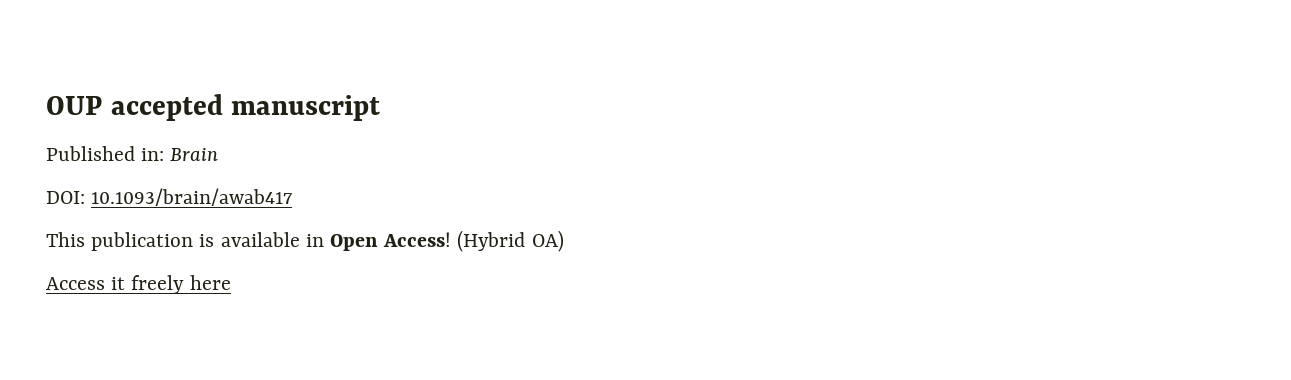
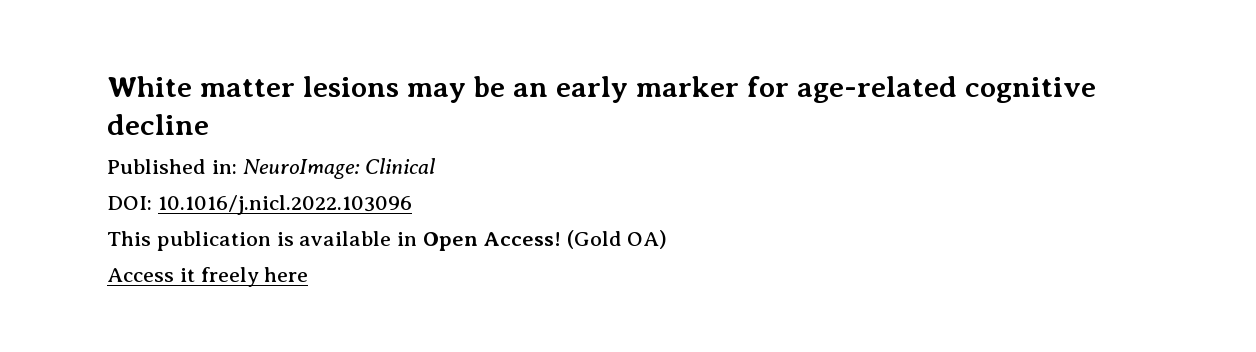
- OUP accepted manuscript
+ White matter lesions may be an early marker for age-related cognitive decline
- Published in: Brain
+ Published in: NeuroImage: Clinical
- DOI: 10.1093/brain/awab417
+ DOI: 10.1016/j.nicl.2022.103096
- (Hybrid OA)
+ (Gold OA)

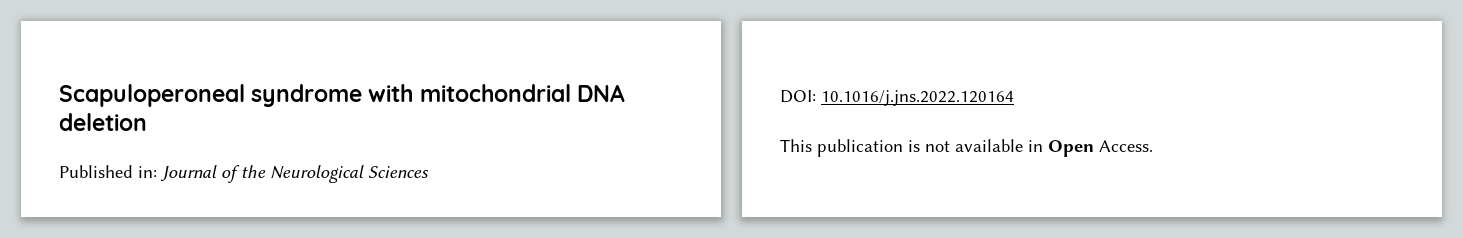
- White matter lesions may be an early marker for age-related cognitive decline
- Published in: NeuroImage: Clinical
+ Scapuloperoneal syndrome with mitochondrial DNA deletion
+ Published in: Journal of the Neurological Sciences
- DOI: 10.1016/j.nicl.2022.103096
+ DOI: 10.1016/j.jns.2022.120164
- This publication is available in Open Access! (Gold OA)
- Access it freely here
+ This publication is not available in Open Access.

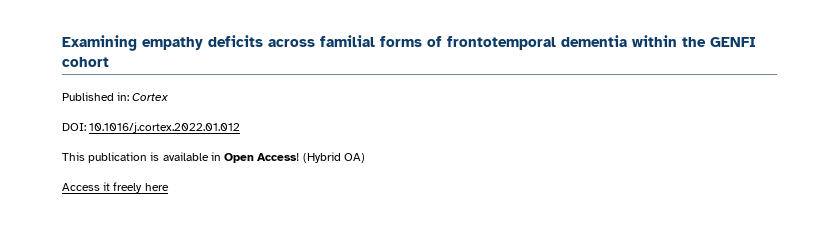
- Scapuloperoneal syndrome with mitochondrial DNA deletion
- Published in: Journal of the Neurological Sciences
+ Examining empathy deficits across familial forms of frontotemporal dementia within the GENFI cohort
+ Published in: Cortex
- DOI: 10.1016/j.jns.2022.120164
+ DOI: 10.1016/j.cortex.2022.01.012
- This publication is not available in Open Access.
+ This publication is available in Open Access! (Hybrid OA)
+ Access it freely here

